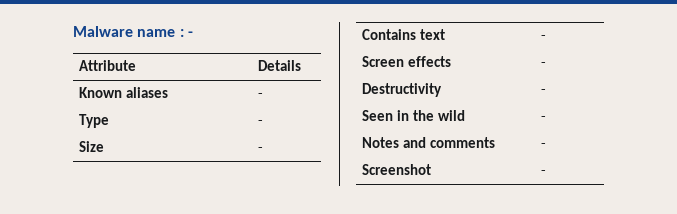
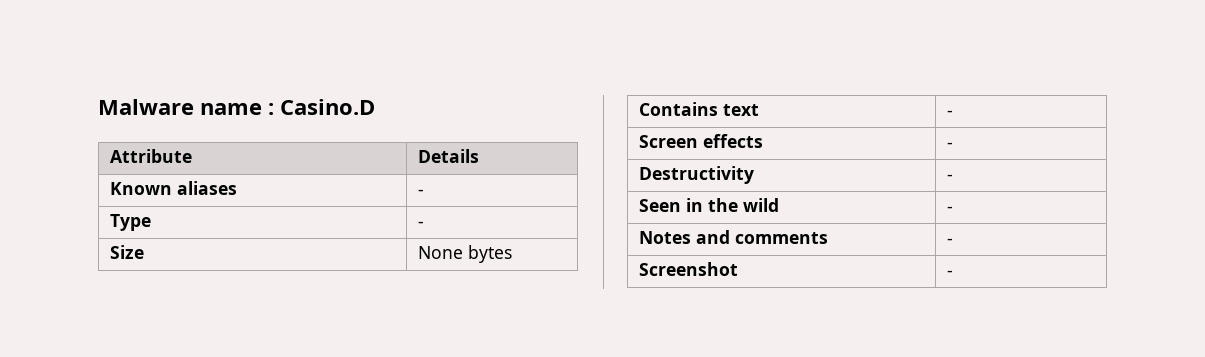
- Malware name : -
+ Malware name : Casino.D
- Size | -
+ Size | None bytes

